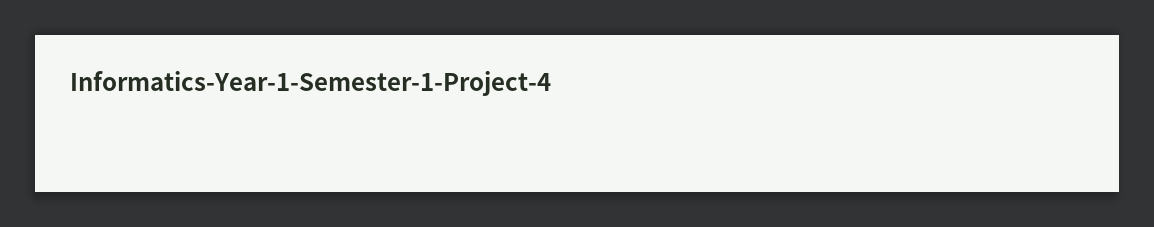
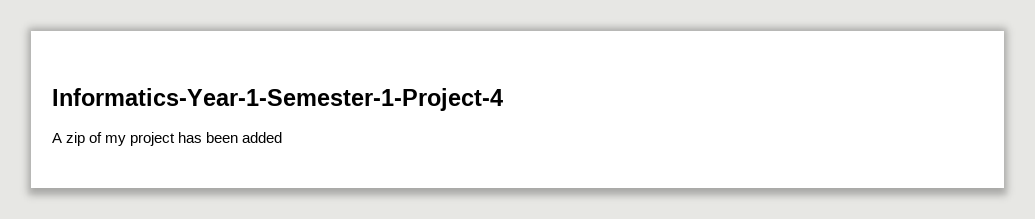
+ A zip of my project has been added

